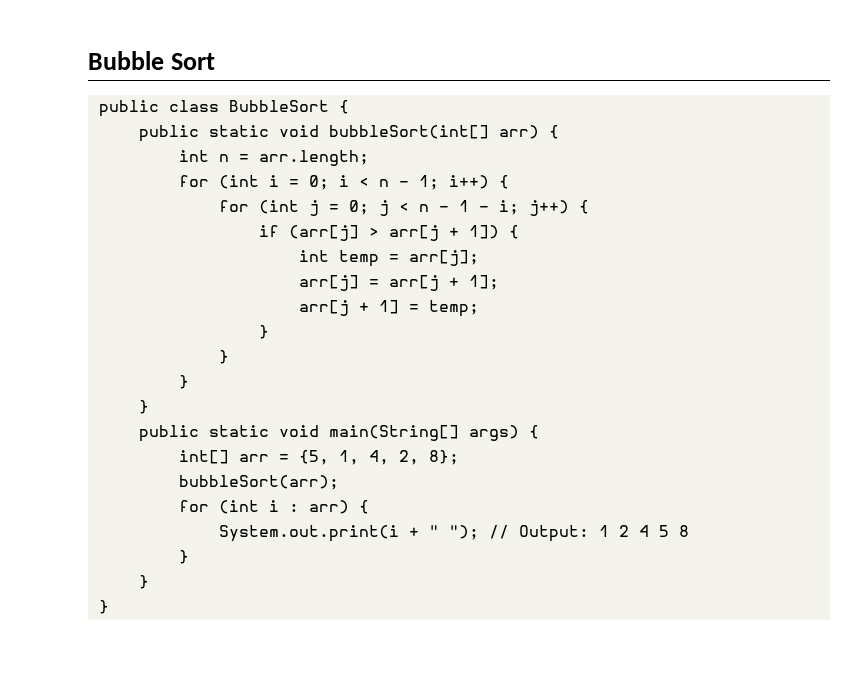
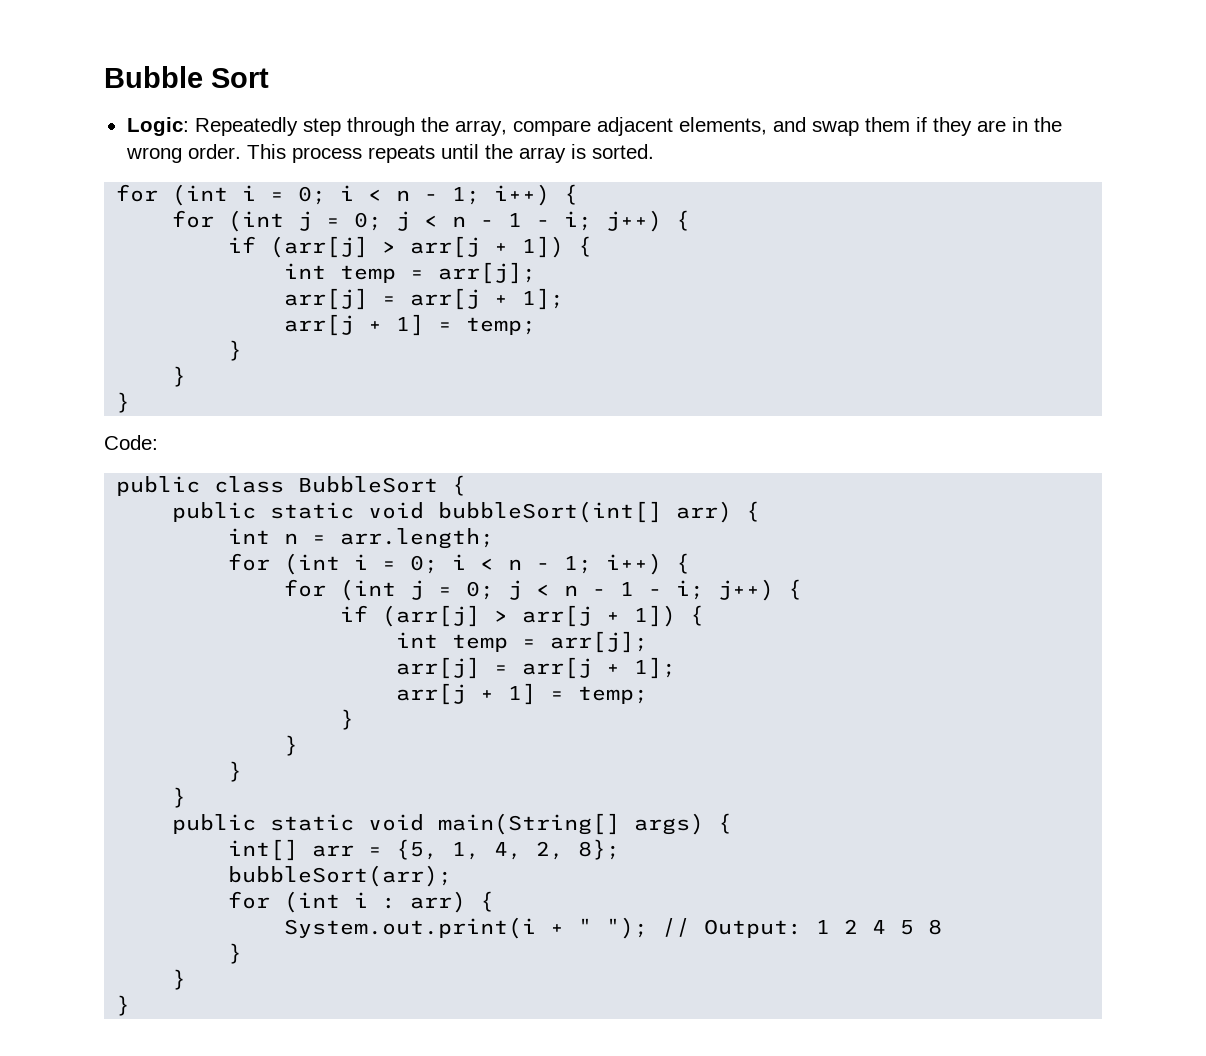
+ Logic: Repeatedly step through the array, compare adjacent elements, and swap them if they are in the wrong order. This process repeats until the array is sorted.
+ for (int i = 0; i < n - 1; i++) {
+ for (int j = 0; j < n - 1 - i; j++) {
+ if (arr[j] > arr[j + 1]) {
+ int temp = arr[j];
+ arr[j] = arr[j + 1];
+ arr[j + 1] = temp;
+ }
+ }
+ }
+ Code:

